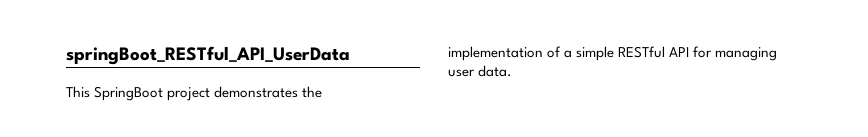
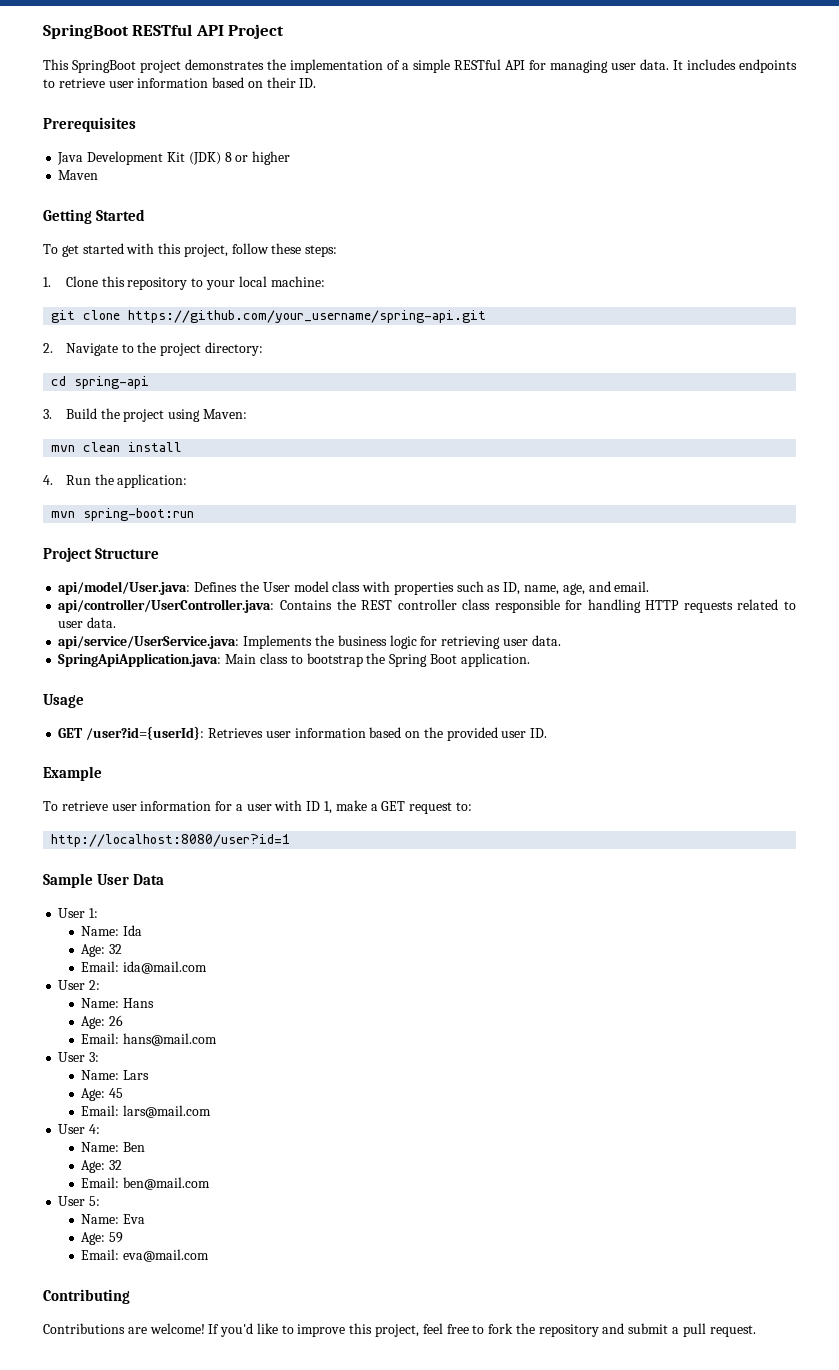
- springBoot_RESTful_API_UserData
+ SpringBoot RESTful API Project
+ It includes endpoints to retrieve user information based on their ID.
+ Prerequisites
+ Java Development Kit (JDK) 8 or higher
+ Maven
+ Getting Started
+ To get started with this project, follow these steps:
+ 1. Clone this repository to your local machine:
+ git clone https://github.com/your_username/spring-api.git
+ 2. Navigate to the project directory:
+ cd spring-api
+ 3. Build the project using Maven:
+ mvn clean install
+ 4. Run the application:
+ mvn spring-boot:run
+ Project Structure
+ api/model/User.java: Defines the User model class with properties such as ID, name, age, and email.
+ api/controller/UserController.java: Contains the REST controller class responsible for handling HTTP requests related to user data.
+ api/service/UserService.java: Implements the business logic for retrieving user data.
+ SpringApiApplication.java: Main class to bootstrap the Spring Boot application.
+ Usage
+ GET /user?id={userId}: Retrieves user information based on the provided user ID.
+ Example
+ To retrieve user information for a user with ID 1, make a GET request to:
+ http://localhost:8080/user?id=1
+ Sample User Data
+ User 1:
+ Name: Ida
+ Age: 32
+ Email: ida@mail.com
+ User 2:
+ Name: Hans
+ Age: 26
+ Email: hans@mail.com
+ User 3:
+ Name: Lars
+ Age: 45
+ Email: lars@mail.com
+ User 4:
+ Name: Ben
+ Age: 32
+ Email: ben@mail.com
+ User 5:
+ Name: Eva
+ Age: 59
+ Email: eva@mail.com
+ Contributing
+ Contributions are welcome! If you'd like to improve this project, feel free to fork the repository and submit a pull request.

